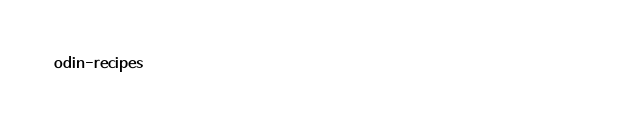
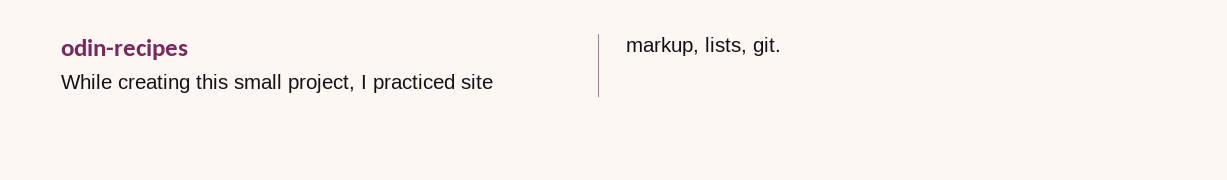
+ While creating this small project, I practiced site markup, lists, git.

